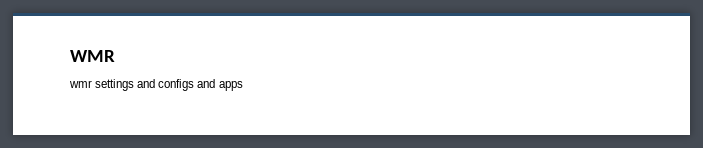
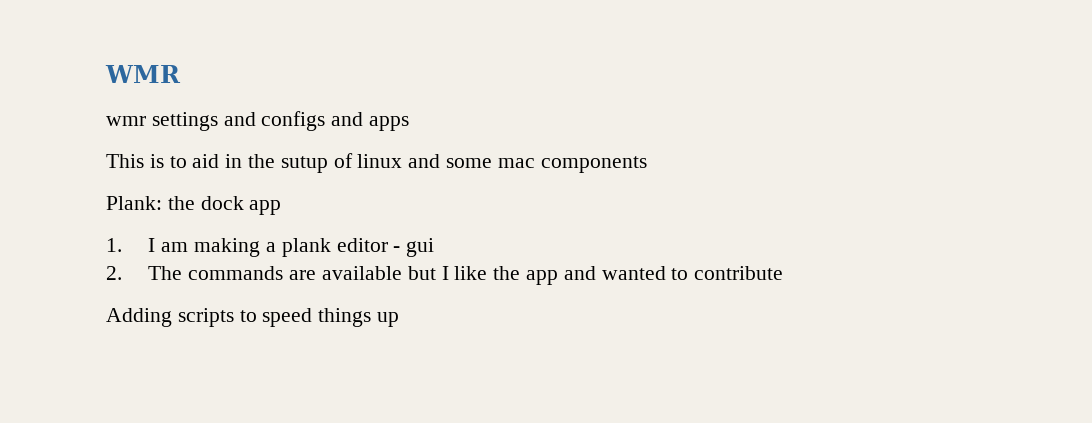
+ This is to aid in the sutup of linux and some mac components
+ Plank: the dock app
+ 1. I am making a plank editor - gui
+ 2. The commands are available but I like the app and wanted to contribute
+ Adding scripts to speed things up

